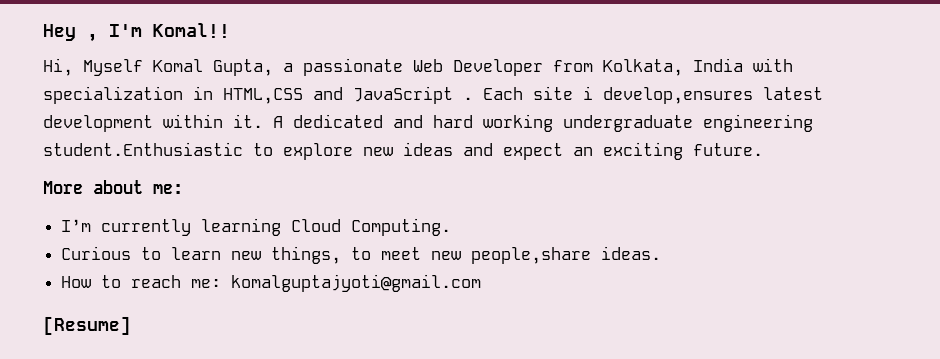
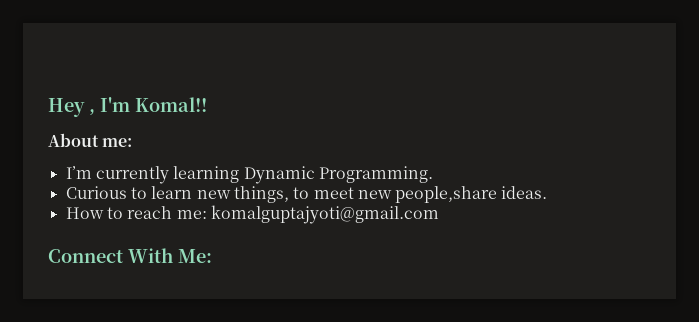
- Hi, Myself Komal Gupta, a passionate Web Developer from Kolkata, India with specialization in HTML,CSS and JavaScript . Each site i develop,ensures latest development within it. A dedicated and hard working undergraduate engineering student.Enthusiastic to explore new ideas and expect an exciting future.
- More about me:
+ About me:
- I’m currently learning Cloud Computing.
+ I’m currently learning Dynamic Programming.
- [Resume]
+ Connect With Me:

